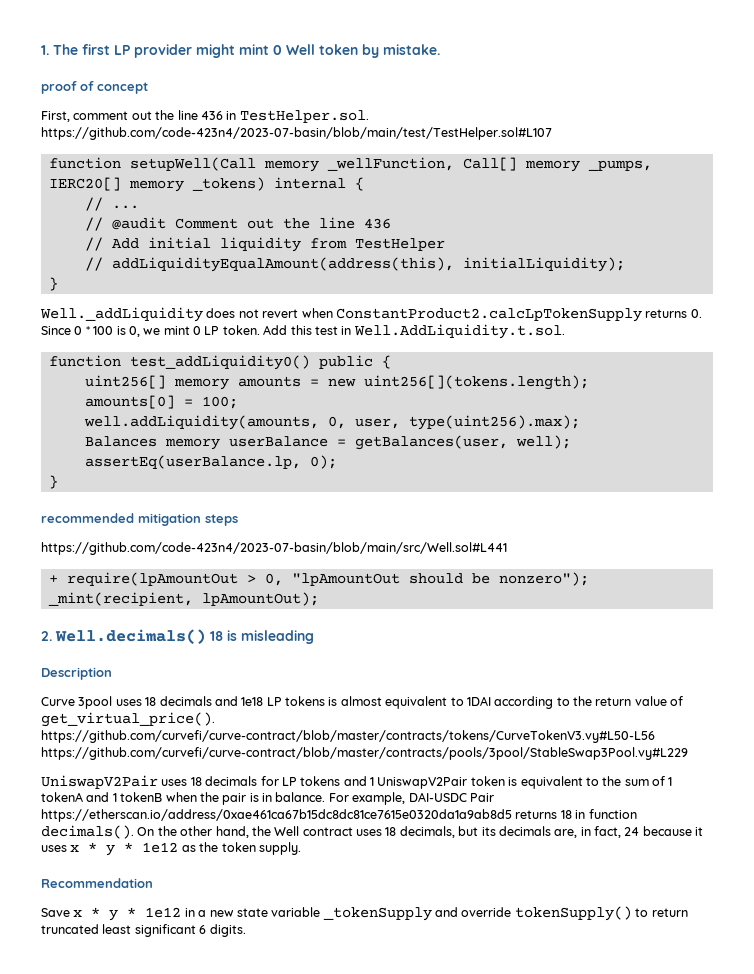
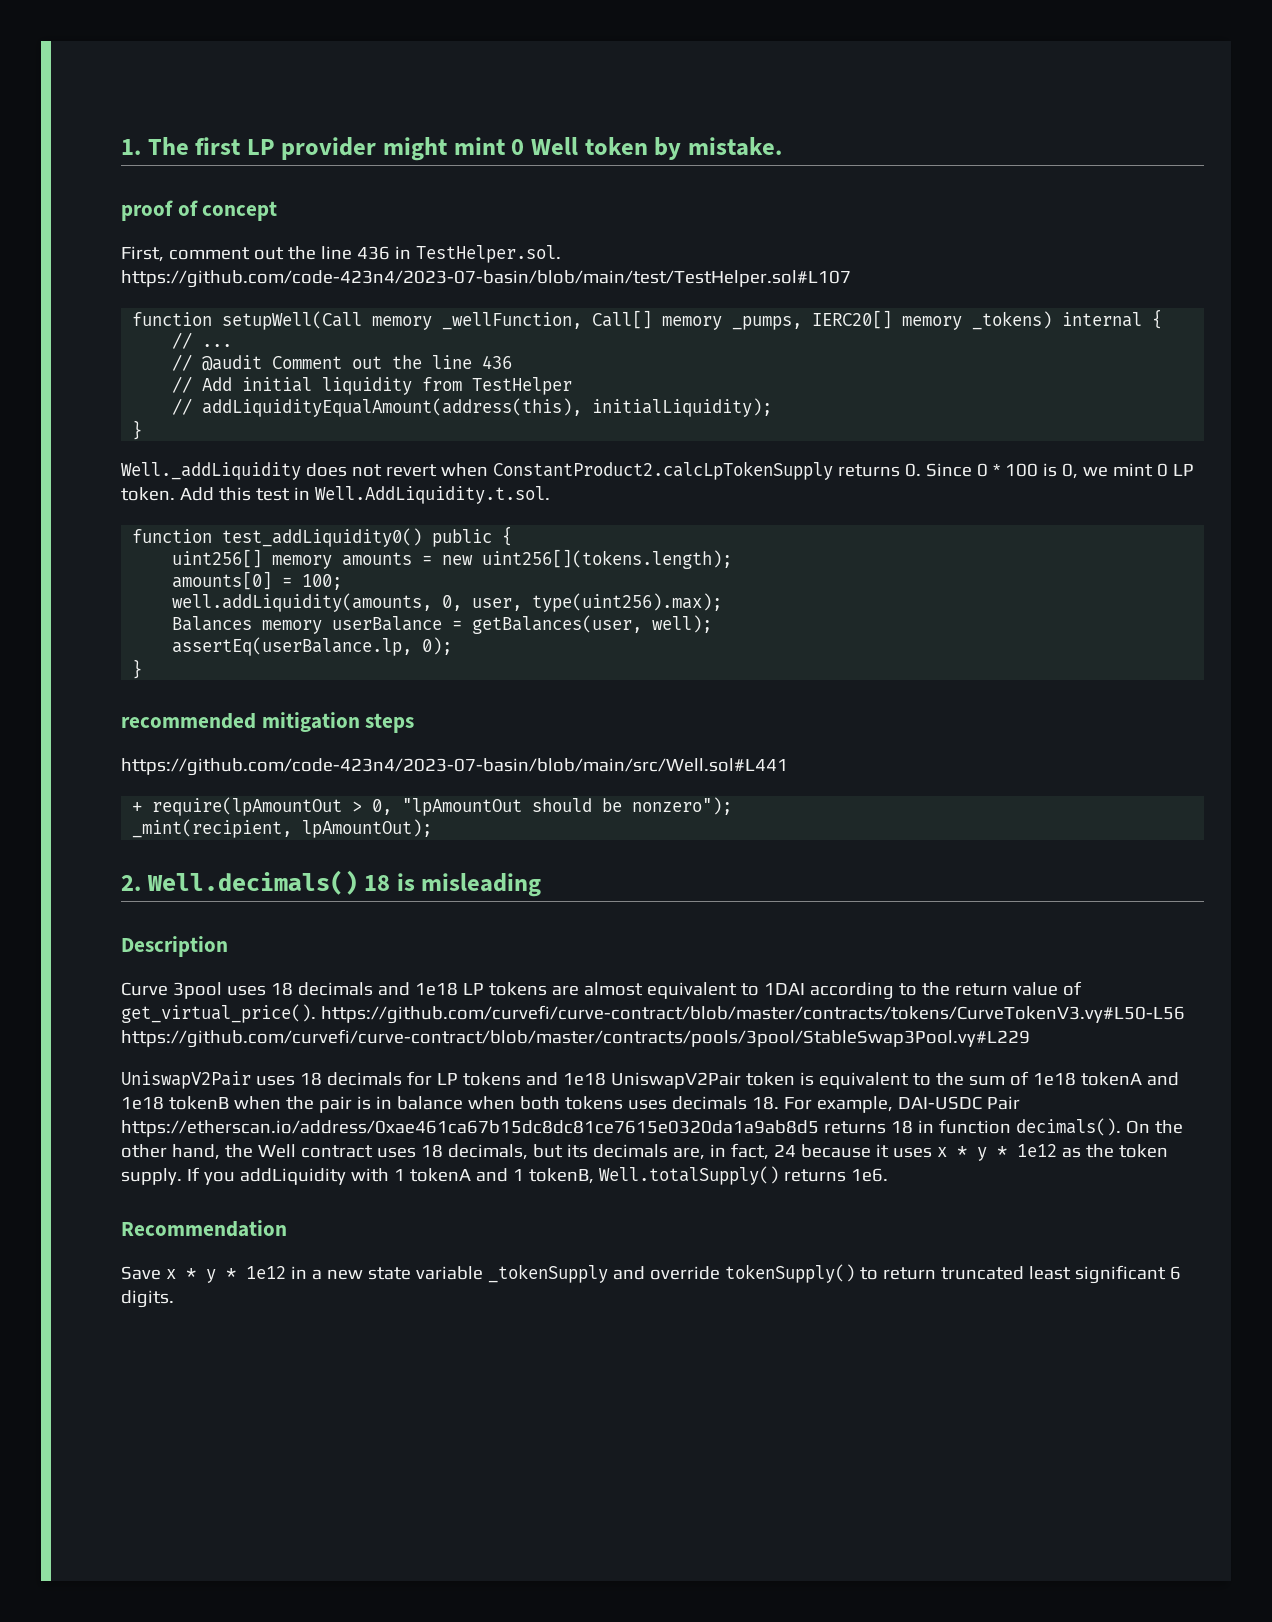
- Curve 3pool uses 18 decimals and 1e18 LP tokens is almost equivalent to 1DAI according to the return value of get_virtual_price(). https://github.com/curvefi/curve-contract/blob/master/contracts/tokens/CurveTokenV3.vy#L50-L56 https://github.com/curvefi/curve-contract/blob/master/contracts/pools/3pool/StableSwap3Pool.vy#L229
+ Curve 3pool uses 18 decimals and 1e18 LP tokens are almost equivalent to 1DAI according to the return value of get_virtual_price(). https://github.com/curvefi/curve-contract/blob/master/contracts/tokens/CurveTokenV3.vy#L50-L56 https://github.com/curvefi/curve-contract/blob/master/contracts/pools/3pool/StableSwap3Pool.vy#L229
- UniswapV2Pair uses 18 decimals for LP tokens and 1 UniswapV2Pair token is equivalent to the sum of 1 tokenA and 1 tokenB when the pair is in balance. For example, DAI-USDC Pair https://etherscan.io/address/0xae461ca67b15dc8dc81ce7615e0320da1a9ab8d5 returns 18 in function decimals().
+ UniswapV2Pair uses 18 decimals for LP tokens and 1e18 UniswapV2Pair token is equivalent to the sum of 1e18 tokenA and 1e18 tokenB when the pair is in balance when both tokens uses decimals 18. For example, DAI-USDC Pair https://etherscan.io/address/0xae461ca67b15dc8dc81ce7615e0320da1a9ab8d5 returns 18 in function decimals().
+ If you addLiquidity with 1 tokenA and 1 tokenB, Well.totalSupply() returns 1e6.

